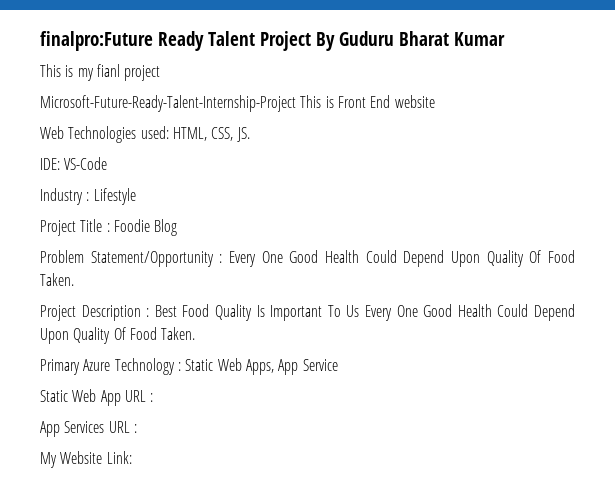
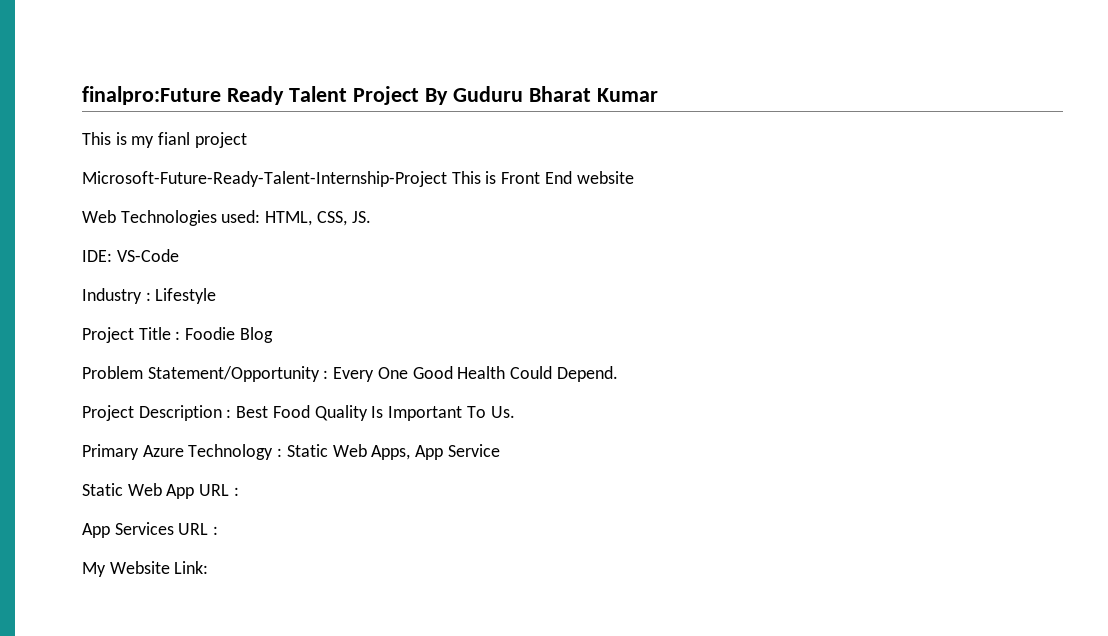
- Problem Statement/Opportunity : Every One Good Health Could Depend Upon Quality Of Food Taken.
+ Problem Statement/Opportunity : Every One Good Health Could Depend.
- Project Description : Best Food Quality Is Important To Us Every One Good Health Could Depend Upon Quality Of Food Taken.
+ Project Description : Best Food Quality Is Important To Us.

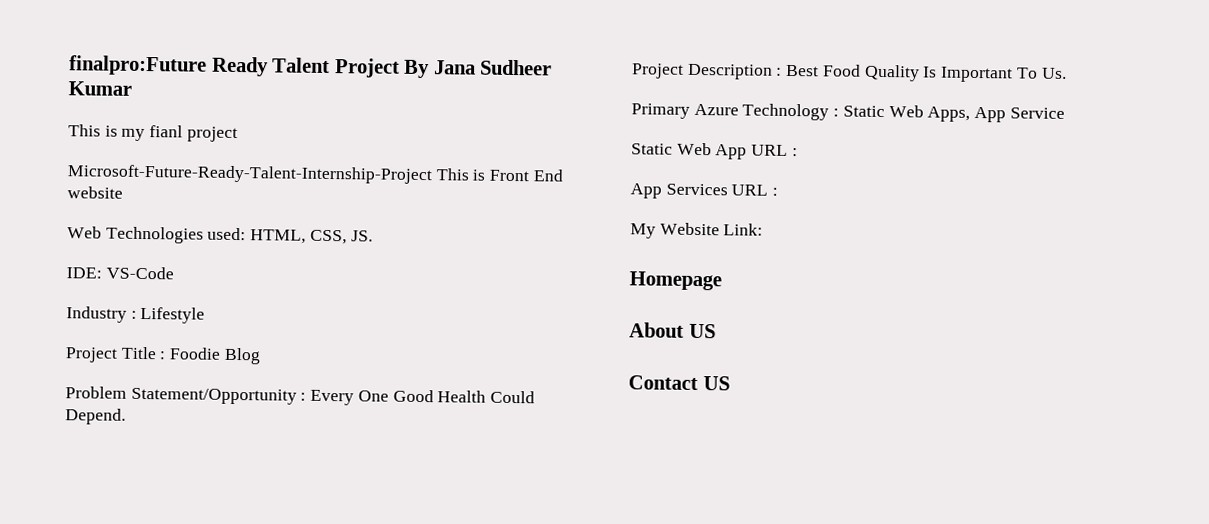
- finalpro:Future Ready Talent Project By Guduru Bharat Kumar
+ finalpro:Future Ready Talent Project By Jana Sudheer Kumar
+ Homepage
+ About US
+ Contact US

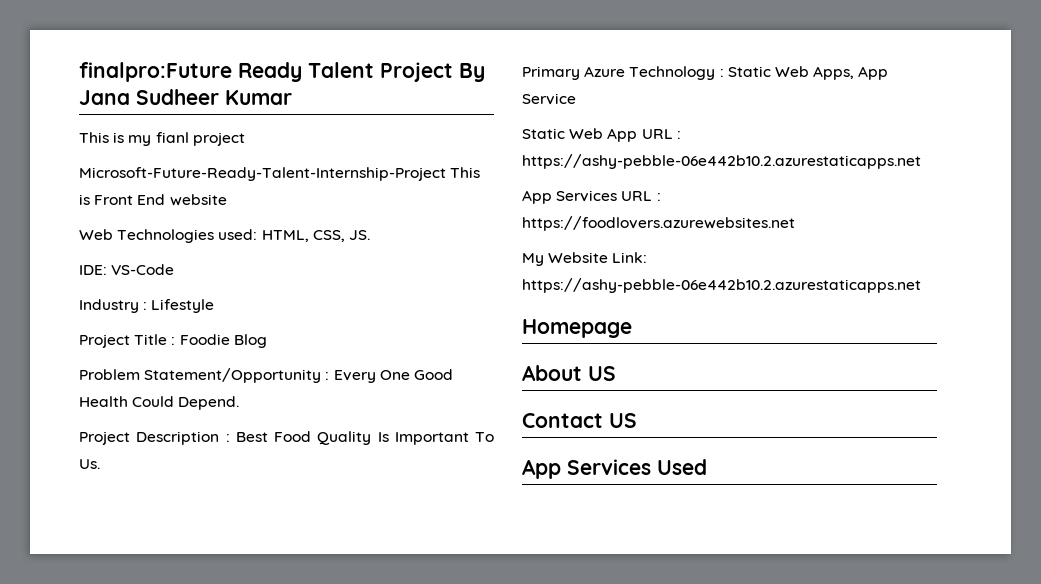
- Static Web App URL :
+ Static Web App URL : https://ashy-pebble-06e442b10.2.azurestaticapps.net
- App Services URL :
+ App Services URL : https://foodlovers.azurewebsites.net
- My Website Link:
+ My Website Link: https://ashy-pebble-06e442b10.2.azurestaticapps.net
+ App Services Used

